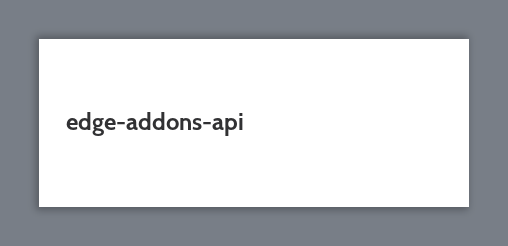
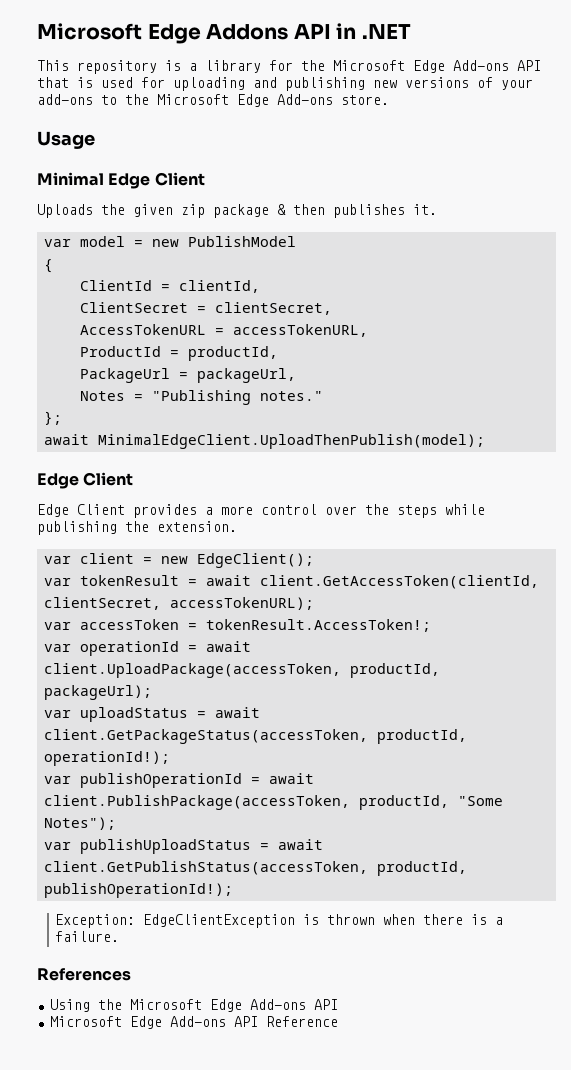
- edge-addons-api
+ Microsoft Edge Addons API in .NET
+ This repository is a library for the Microsoft Edge Add-ons API that is used for uploading and publishing new versions of your add-ons to the Microsoft Edge Add-ons store.
+ Usage
+ Minimal Edge Client
+ Uploads the given zip package & then publishes it.
+ var model = new PublishModel
+ {
+ ClientId = clientId,
+ ClientSecret = clientSecret,
+ AccessTokenURL = accessTokenURL,
+ ProductId = productId,
+ PackageUrl = packageUrl,
+ Notes = "Publishing notes."
+ };
+ await MinimalEdgeClient.UploadThenPublish(model);
+ Edge Client
+ Edge Client provides a more control over the steps while publishing the extension.
+ var client = new EdgeClient();
+ var tokenResult = await client.GetAccessToken(clientId, clientSecret, accessTokenURL);
+ var accessToken = tokenResult.AccessToken!;
+ var operationId = await client.UploadPackage(accessToken, productId, packageUrl);
+ var uploadStatus = await client.GetPackageStatus(accessToken, productId, operationId!);
+ var publishOperationId = await client.PublishPackage(accessToken, productId, "Some Notes");
+ var publishUploadStatus = await client.GetPublishStatus(accessToken, productId, publishOperationId!);
+ Exception: EdgeClientException is thrown when there is a failure.
+ References
+ Using the Microsoft Edge Add-ons API
+ Microsoft Edge Add-ons API Reference

